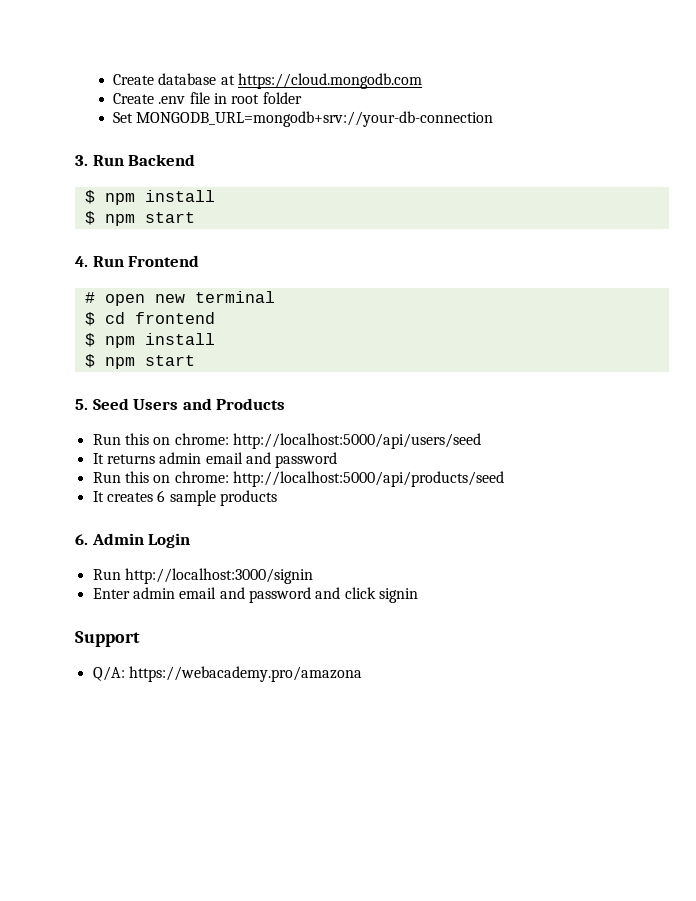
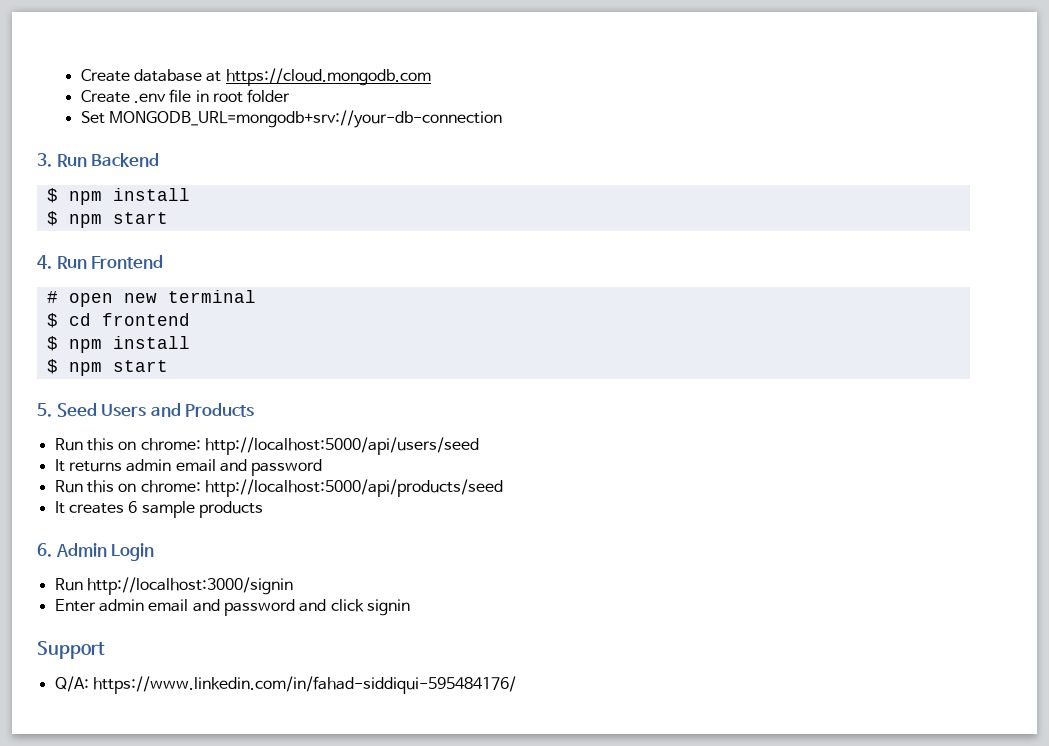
- Q/A: https://webacademy.pro/amazona
+ Q/A: https://www.linkedin.com/in/fahad-siddiqui-595484176/

